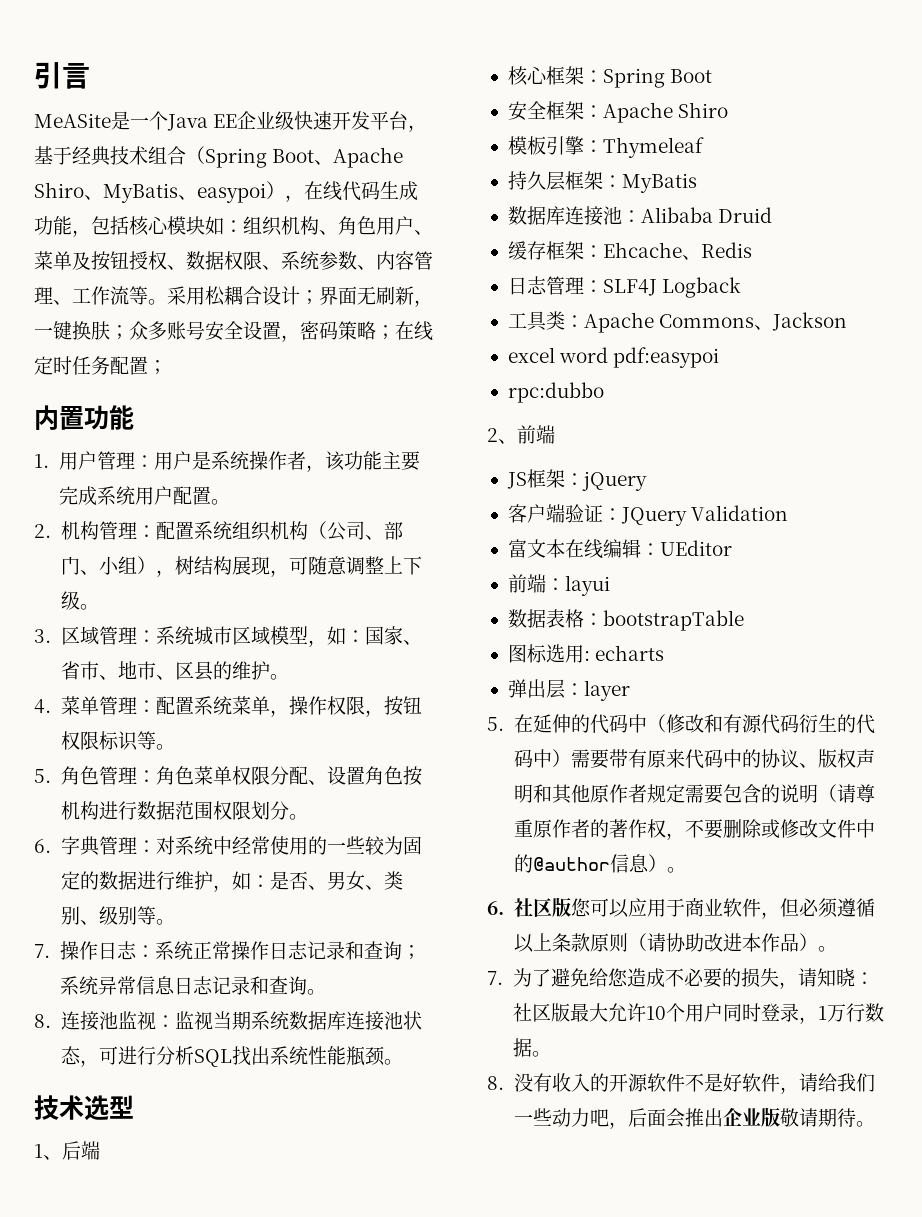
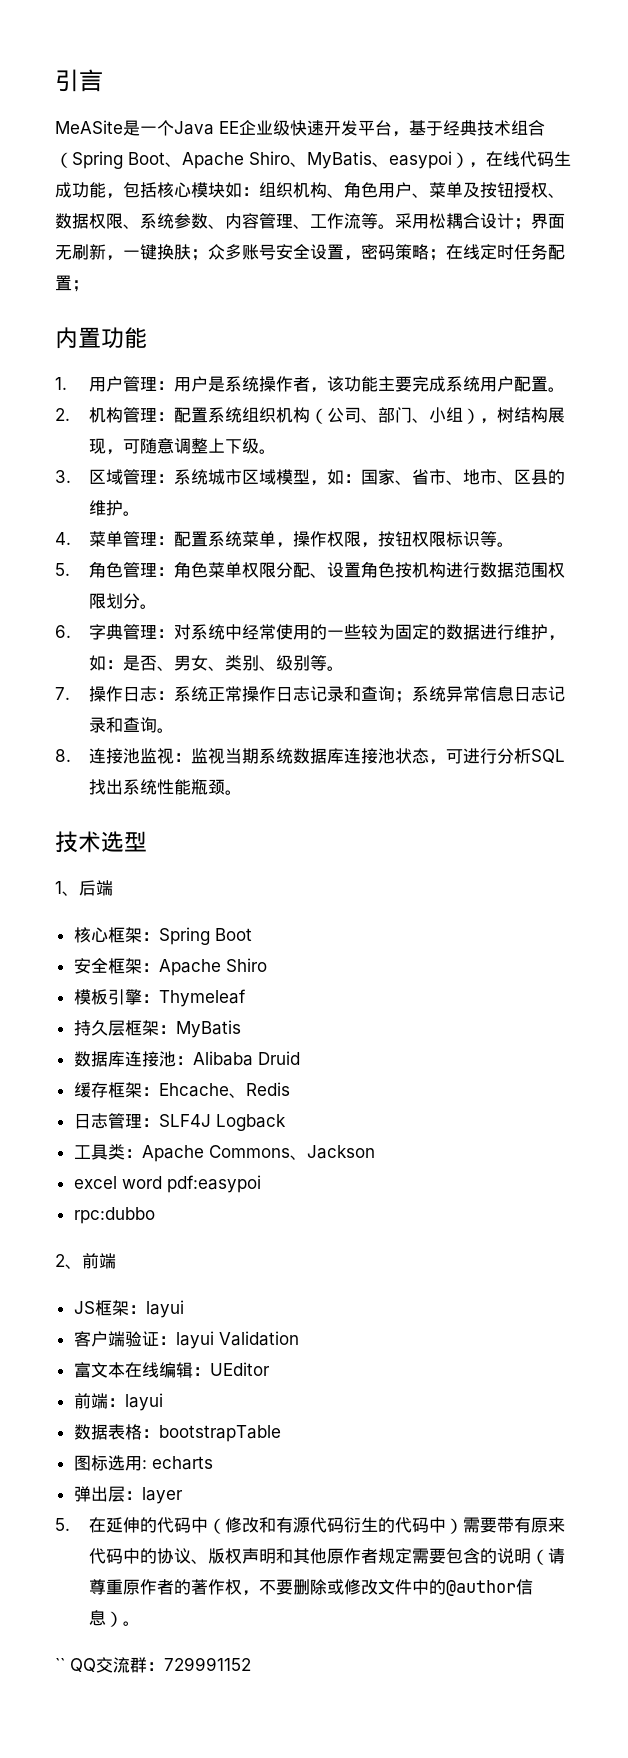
- JS框架：jQuery
+ JS框架：layui
- 客户端验证：JQuery Validation
+ 客户端验证：layui Validation
- 6.社区版您可以应用于商业软件，但必须遵循以上条款原则（请协助改进本作品）。
- 7.为了避免给您造成不必要的损失，请知晓：社区版最大允许10个用户同时登录，1万行数据。
- 8.没有收入的开源软件不是好软件，请给我们一些动力吧，后面会推出企业版敬请期待。
+ `` QQ交流群：729991152

